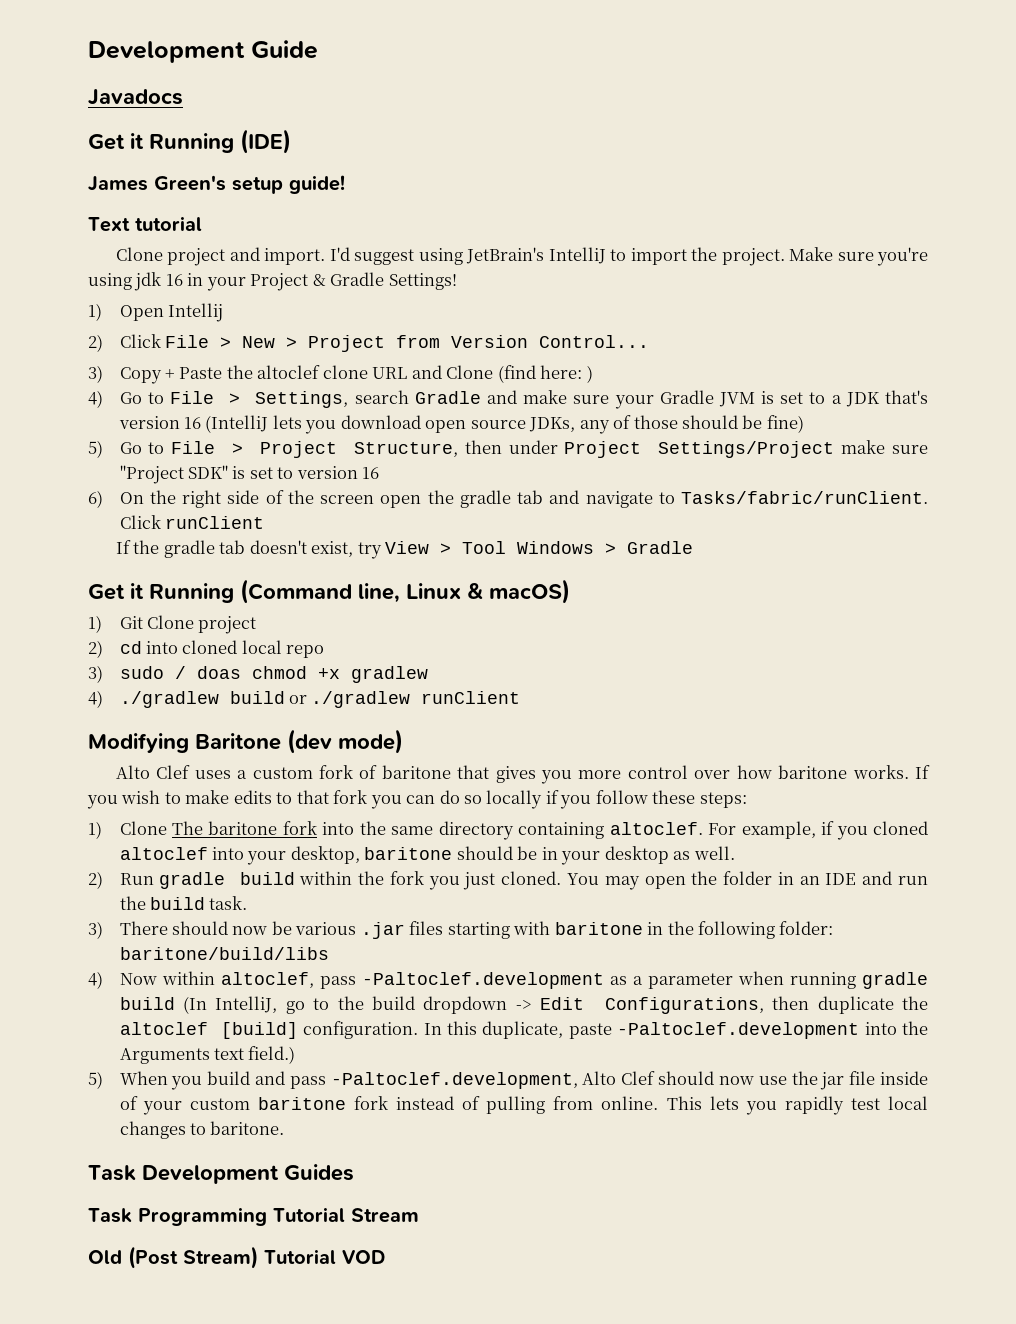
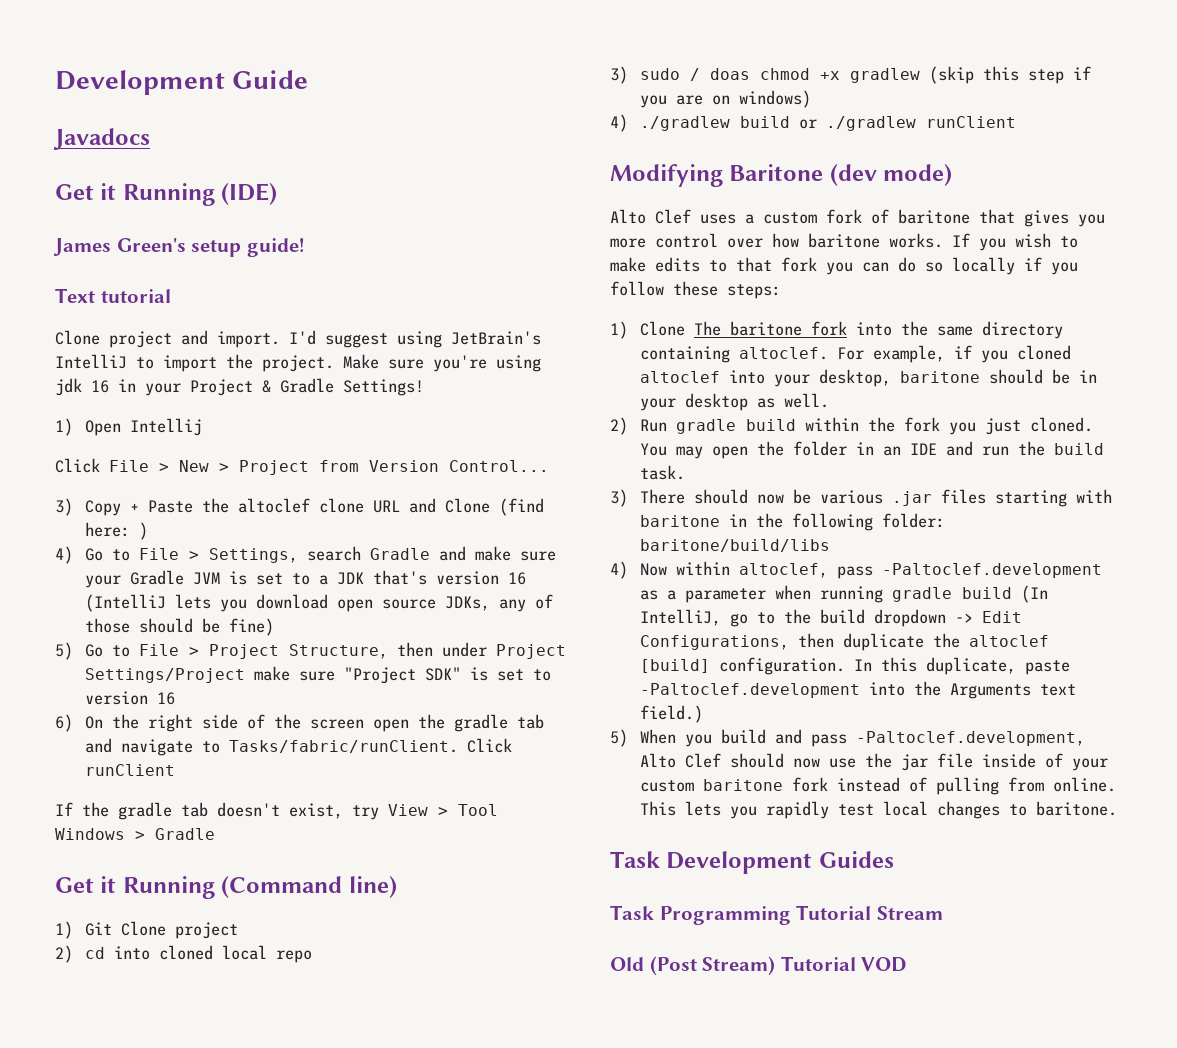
- 2) Click File > New > Project from Version Control...
+ Click File > New > Project from Version Control...
- Get it Running (Command line, Linux & macOS)
+ Get it Running (Command line)
- 3) sudo / doas chmod +x gradlew
+ 3) sudo / doas chmod +x gradlew (skip this step if you are on windows)

